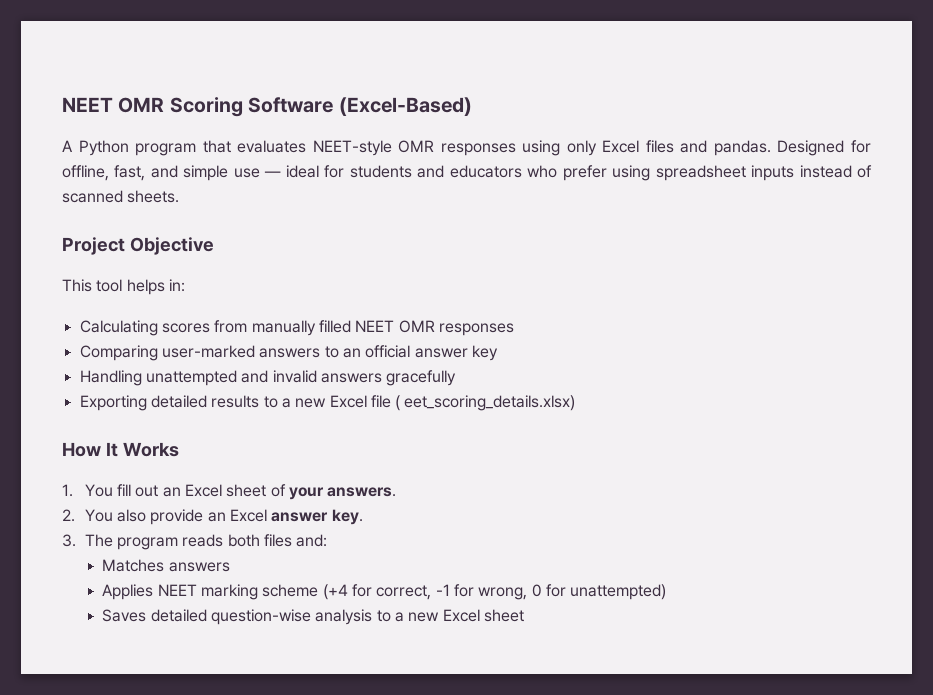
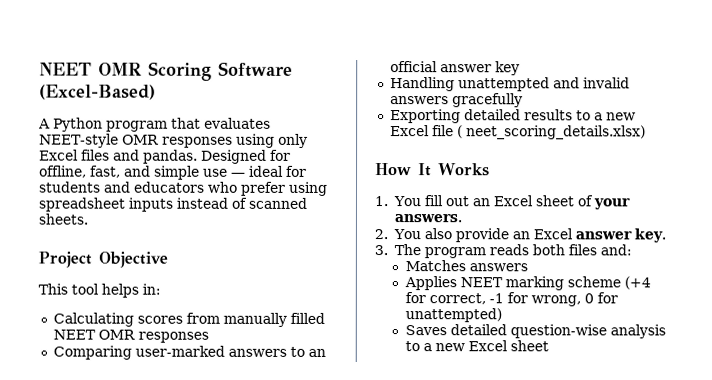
- Exporting detailed results to a new Excel file ( eet_scoring_details.xlsx)
+ Exporting detailed results to a new Excel file ( neet_scoring_details.xlsx)

